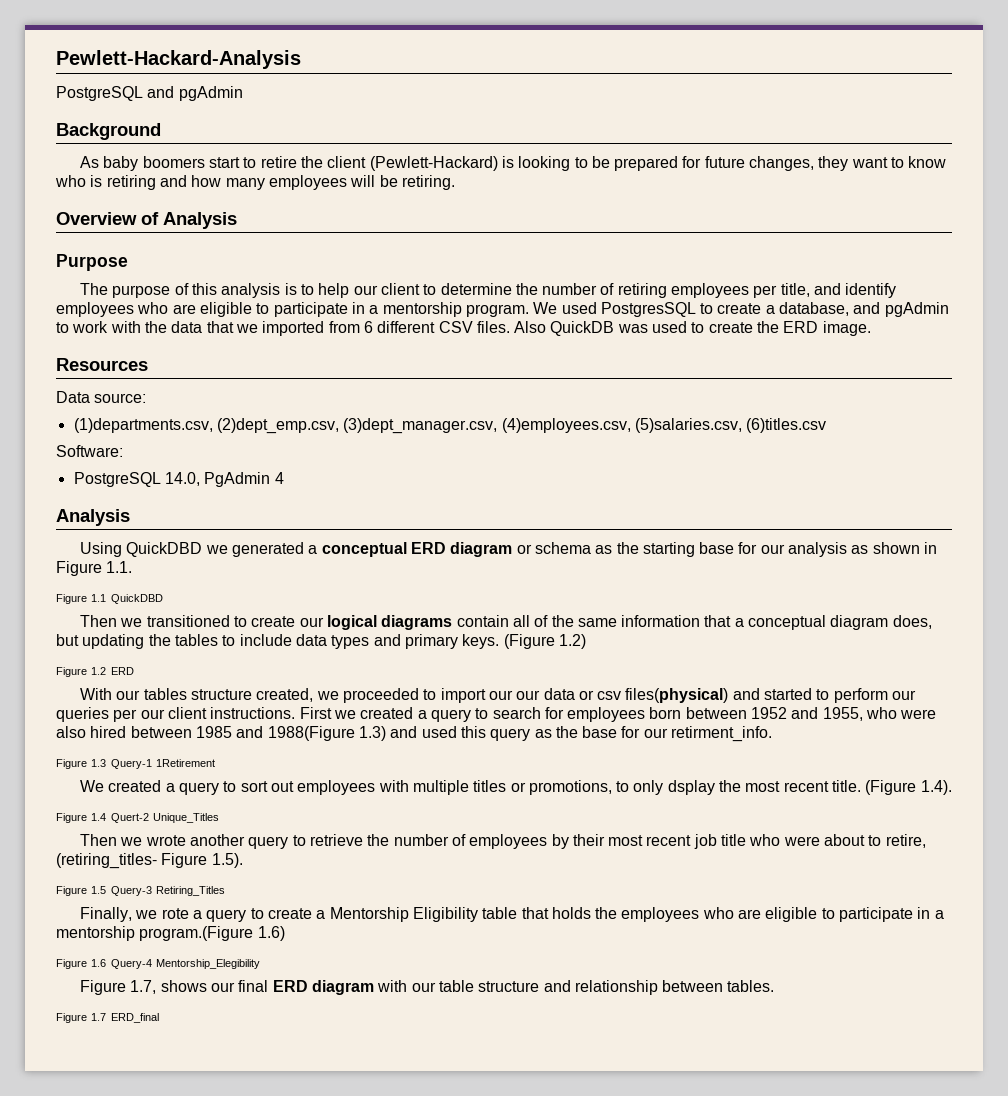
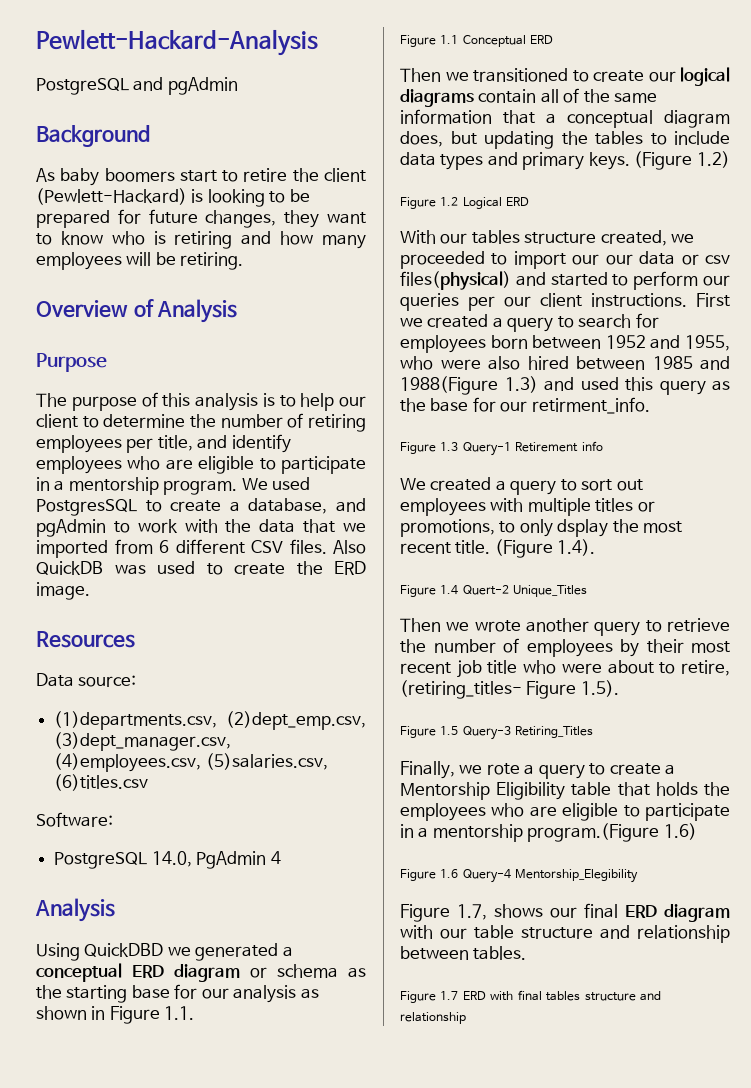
- Figure 1.1 QuickDBD
+ Figure 1.1 Conceptual ERD
- Figure 1.2 ERD
+ Figure 1.2 Logical ERD
- Figure 1.3 Query-1 1Retirement
+ Figure 1.3 Query-1 Retirement info
- Figure 1.7 ERD_final
+ Figure 1.7 ERD with final tables structure and relationship

